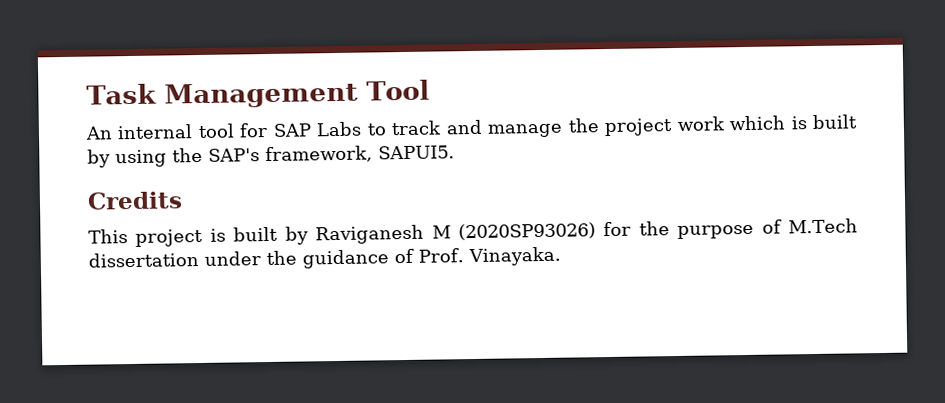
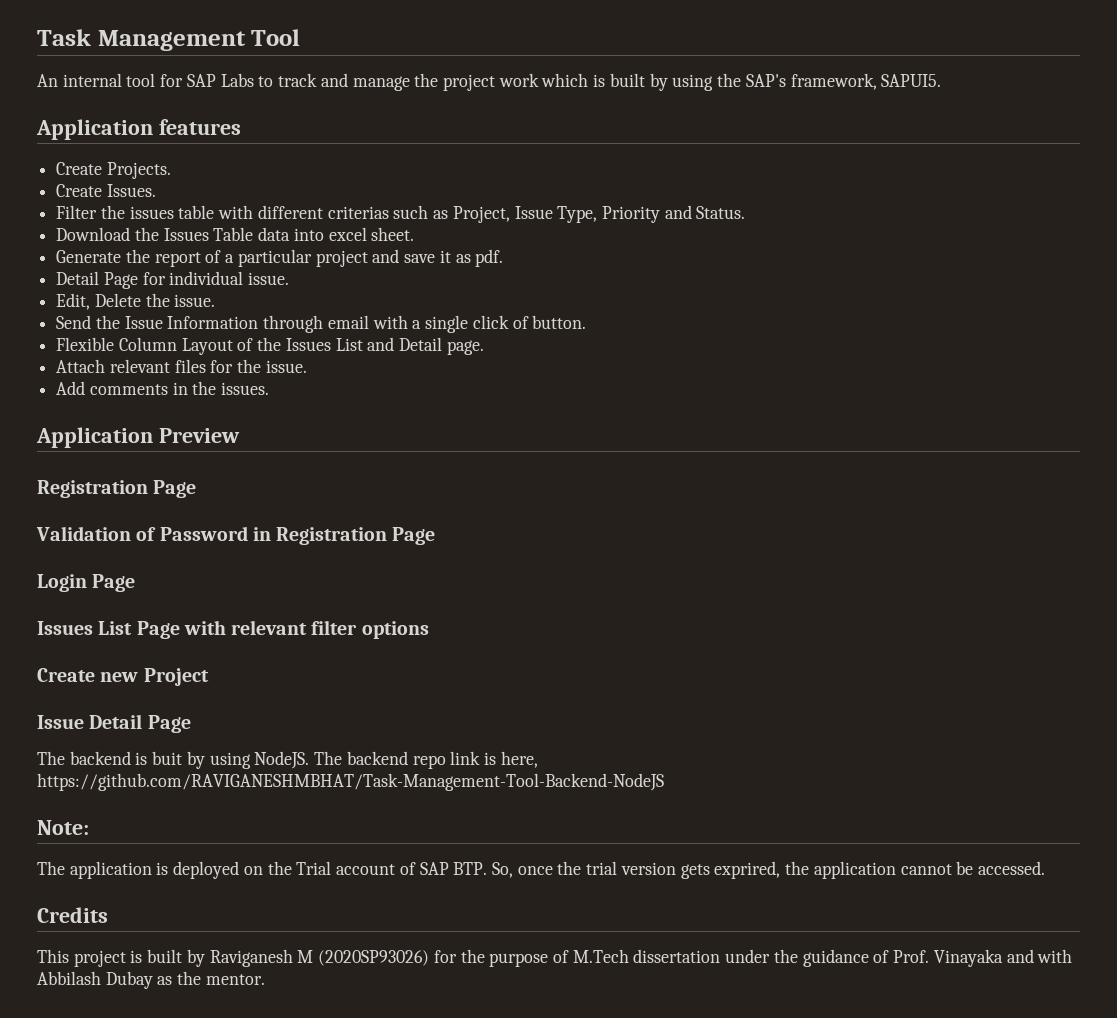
+ Application features
+ Create Projects.
+ Create Issues.
+ Filter the issues table with different criterias such as Project, Issue Type, Priority and Status.
+ Download the Issues Table data into excel sheet.
+ Generate the report of a particular project and save it as pdf.
+ Detail Page for individual issue.
+ Edit, Delete the issue.
+ Send the Issue Information through email with a single click of button.
+ Flexible Column Layout of the Issues List and Detail page.
+ Attach relevant files for the issue.
+ Add comments in the issues.
+ Application Preview
+ Registration Page
+ Validation of Password in Registration Page
+ Login Page
+ Issues List Page with relevant filter options
+ Create new Project
+ Issue Detail Page
+ The backend is buit by using NodeJS. The backend repo link is here, https://github.com/RAVIGANESHMBHAT/Task-Management-Tool-Backend-NodeJS
+ Note:
+ The application is deployed on the Trial account of SAP BTP. So, once the trial version gets exprired, the application cannot be accessed.
- This project is built by Raviganesh M (2020SP93026) for the purpose of M.Tech dissertation under the guidance of Prof. Vinayaka.
+ This project is built by Raviganesh M (2020SP93026) for the purpose of M.Tech dissertation under the guidance of Prof. Vinayaka and with Abbilash Dubay as the mentor.

